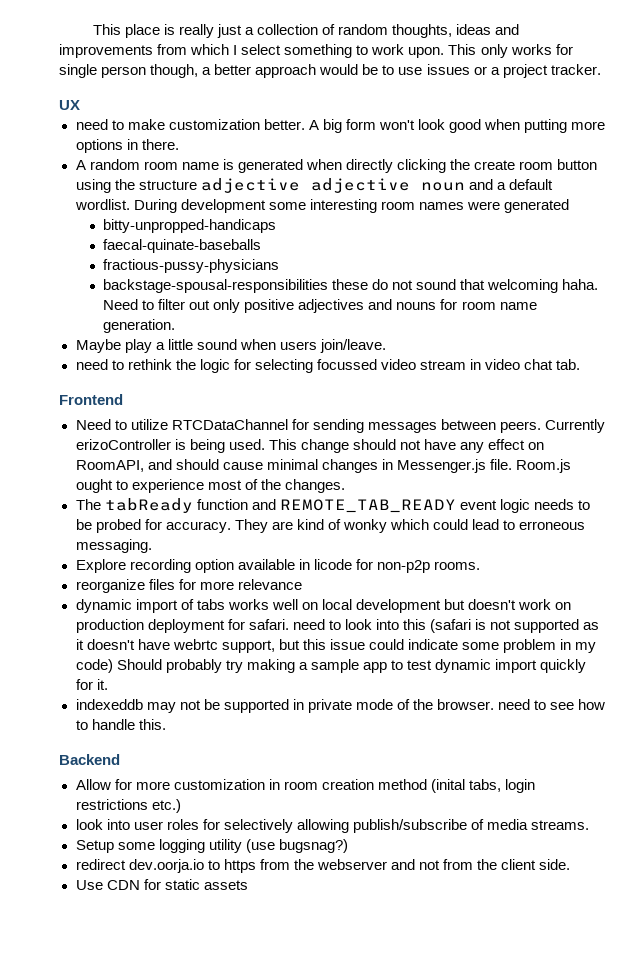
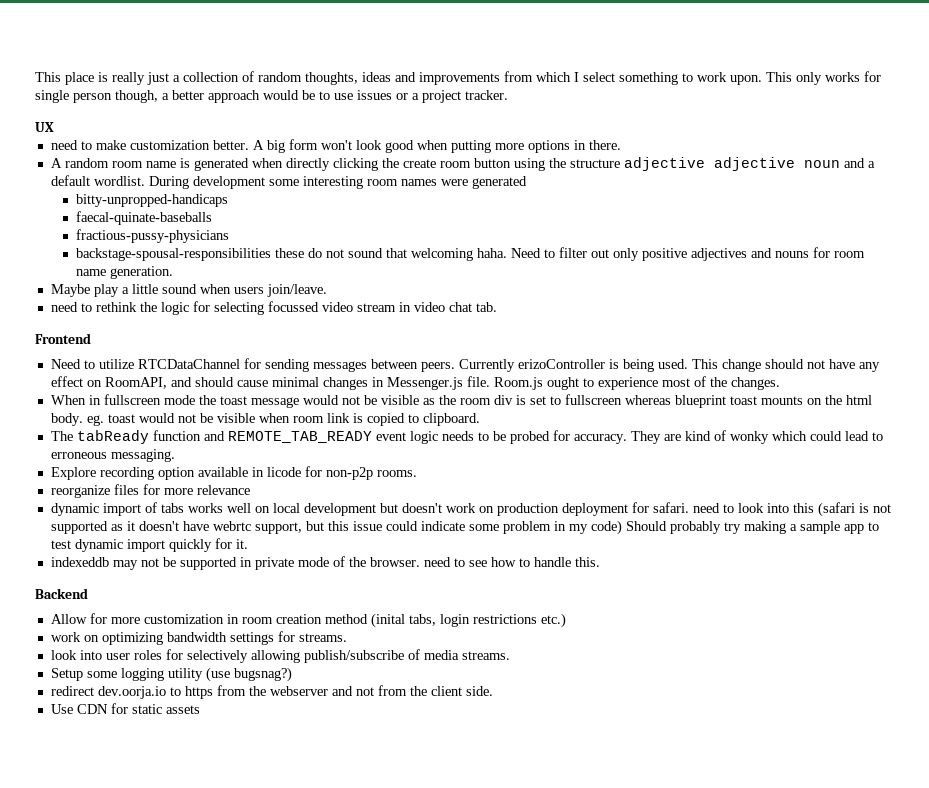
+ When in fullscreen mode the toast message would not be visible as the room div is set to fullscreen whereas blueprint toast mounts on the html body. eg. toast would not be visible when room link is copied to clipboard.
+ work on optimizing bandwidth settings for streams.

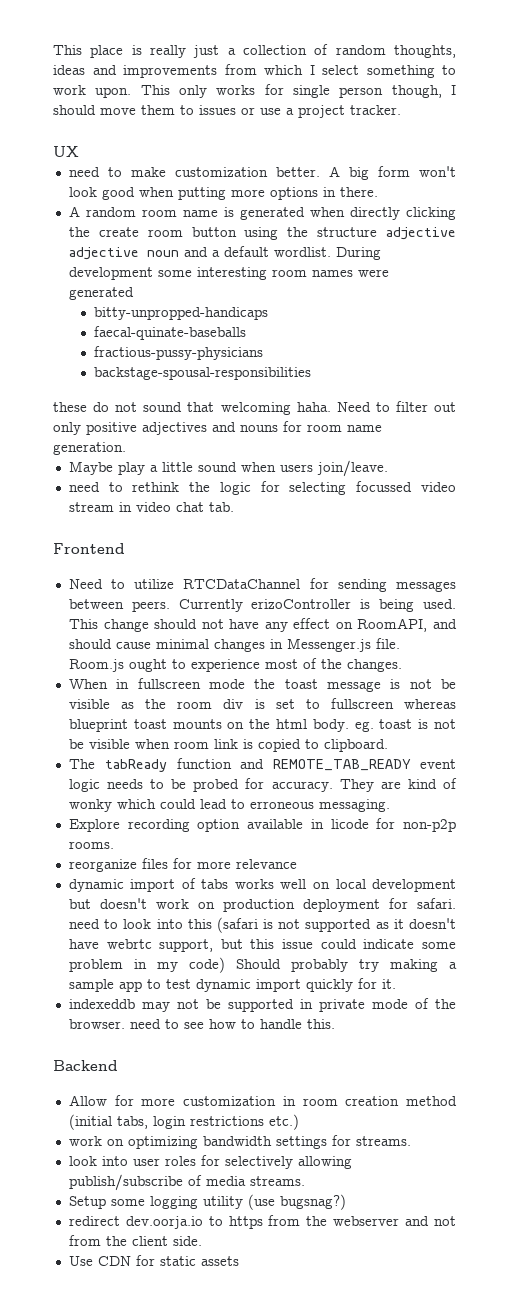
- This only works for single person though, a better approach would be to use issues or a project tracker.
+ This only works for single person though, I should move them to issues or use a project tracker.
- backstage-spousal-responsibilities these do not sound that welcoming haha.
+ backstage-spousal-responsibilities
+ these do not sound that welcoming haha.
- When in fullscreen mode the toast message would not be visible as the room div is set to fullscreen whereas blueprint toast mounts on the html body. eg. toast would not be visible when room link is copied to clipboard.
+ When in fullscreen mode the toast message is not be visible as the room div is set to fullscreen whereas blueprint toast mounts on the html body. eg. toast is not be visible when room link is copied to clipboard.
- Allow for more customization in room creation method (inital tabs, login restrictions etc.)
+ Allow for more customization in room creation method (initial tabs, login restrictions etc.)

